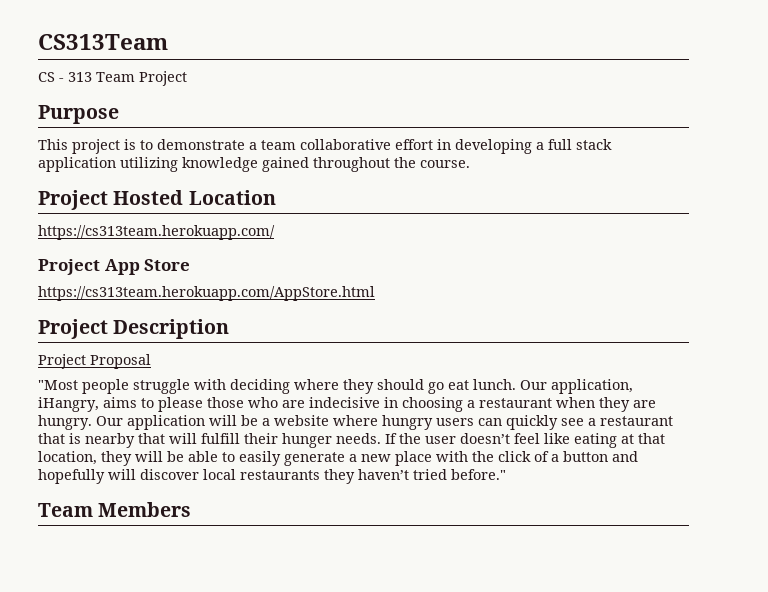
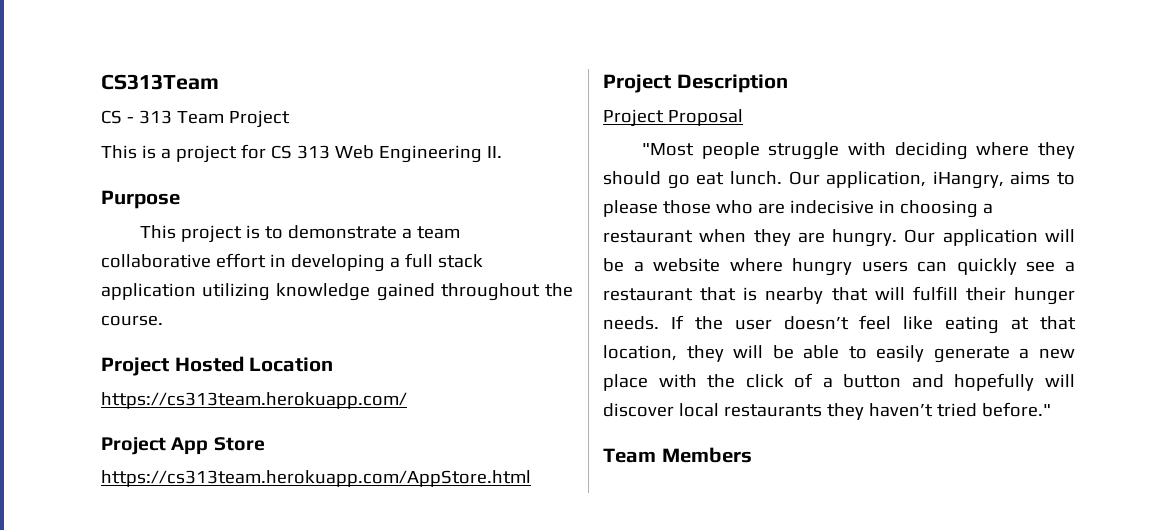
+ This is a project for CS 313 Web Engineering II.

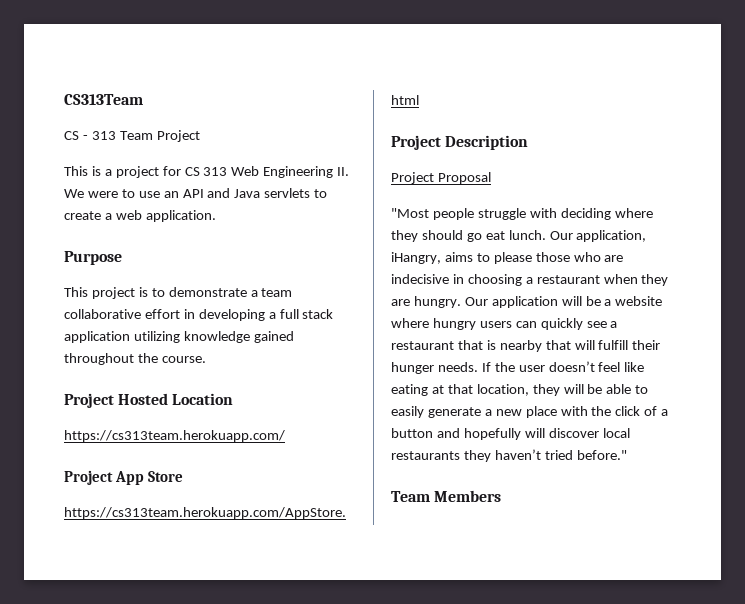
- This is a project for CS 313 Web Engineering II.
+ This is a project for CS 313 Web Engineering II. We were to use an API and Java servlets to create a web application.

